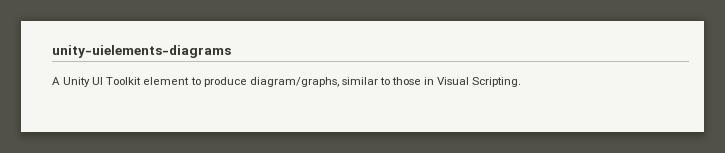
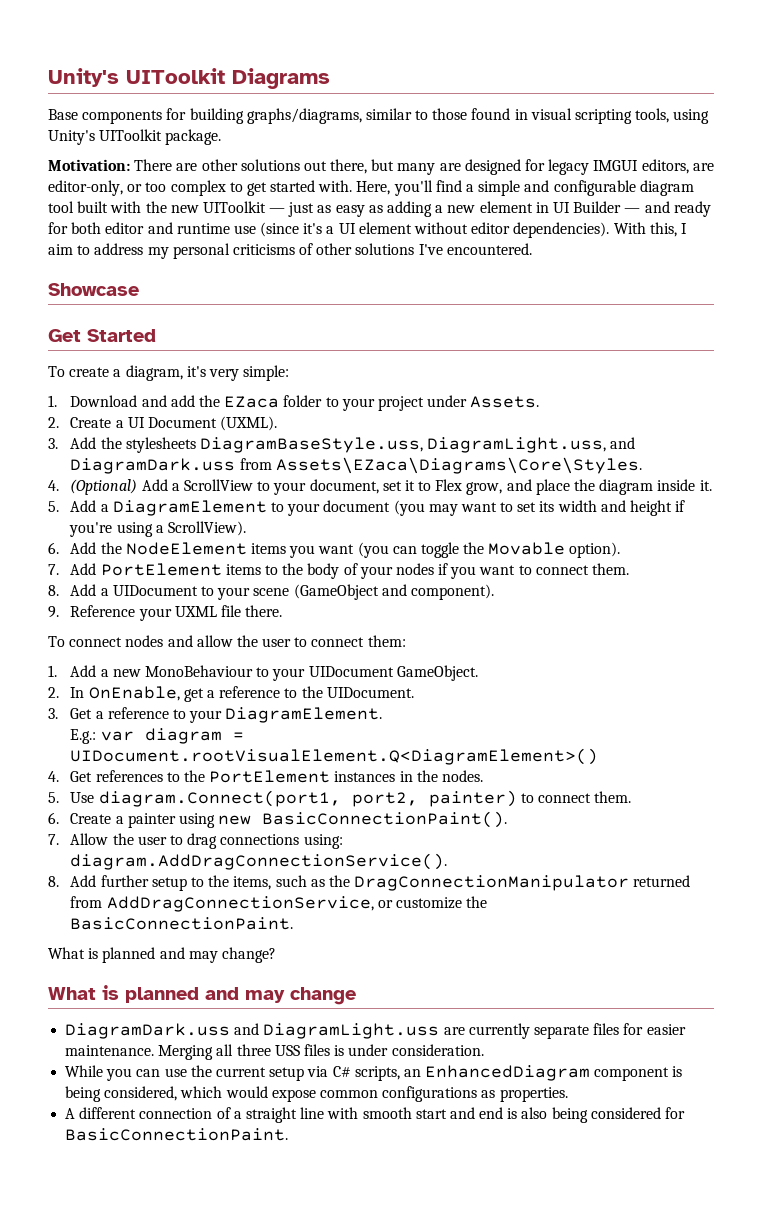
- unity-uielements-diagrams
- A Unity UI Toolkit element to produce diagram/graphs, similar to those in Visual Scripting.
+ Unity's UIToolkit Diagrams
+ Base components for building graphs/diagrams, similar to those found in visual scripting tools, using Unity's UIToolkit package.
+ Motivation: There are other solutions out there, but many are designed for legacy IMGUI editors, are editor-only, or too complex to get started with. Here, you'll find a simple and configurable diagram tool built with the new UIToolkit — just as easy as adding a new element in UI Builder — and ready for both editor and runtime use (since it's a UI element without editor dependencies). With this, I aim to address my personal criticisms of other solutions I've encountered.
+ Showcase
+ Get Started
+ To create a diagram, it's very simple:
+ 1. Download and add the EZaca folder to your project under Assets.
+ 2. Create a UI Document (UXML).
+ 3. Add the stylesheets DiagramBaseStyle.uss, DiagramLight.uss, and DiagramDark.uss from Assets\EZaca\Diagrams\Core\Styles.
+ 4. (Optional) Add a ScrollView to your document, set it to Flex grow, and place the diagram inside it.
+ 5. Add a DiagramElement to your document (you may want to set its width and height if you're using a ScrollView).
+ 6. Add the NodeElement items you want (you can toggle the Movable option).
+ 7. Add PortElement items to the body of your nodes if you want to connect them.
+ 8. Add a UIDocument to your scene (GameObject and component).
+ 9. Reference your UXML file there.
+ To connect nodes and allow the user to connect them:
+ 1. Add a new MonoBehaviour to your UIDocument GameObject.
+ 2. In OnEnable, get a reference to the UIDocument.
+ 3. Get a reference to your DiagramElement.
+ E.g.: var diagram = UIDocument.rootVisualElement.Q<DiagramElement>()
+ 4. Get references to the PortElement instances in the nodes.
+ 5. Use diagram.Connect(port1, port2, painter) to connect them.
+ 6. Create a painter using new BasicConnectionPaint().
+ 7. Allow the user to drag connections using: diagram.AddDragConnectionService().
+ 8. Add further setup to the items, such as the DragConnectionManipulator returned from AddDragConnectionService, or customize the BasicConnectionPaint.
+ What is planned and may change?
+ What is planned and may change
+ DiagramDark.uss and DiagramLight.uss are currently separate files for easier maintenance. Merging all three USS files is under consideration.
+ While you can use the current setup via C# scripts, an EnhancedDiagram component is being considered, which would expose common configurations as properties.
+ A different connection of a straight line with smooth start and end is also being considered for BasicConnectionPaint.

